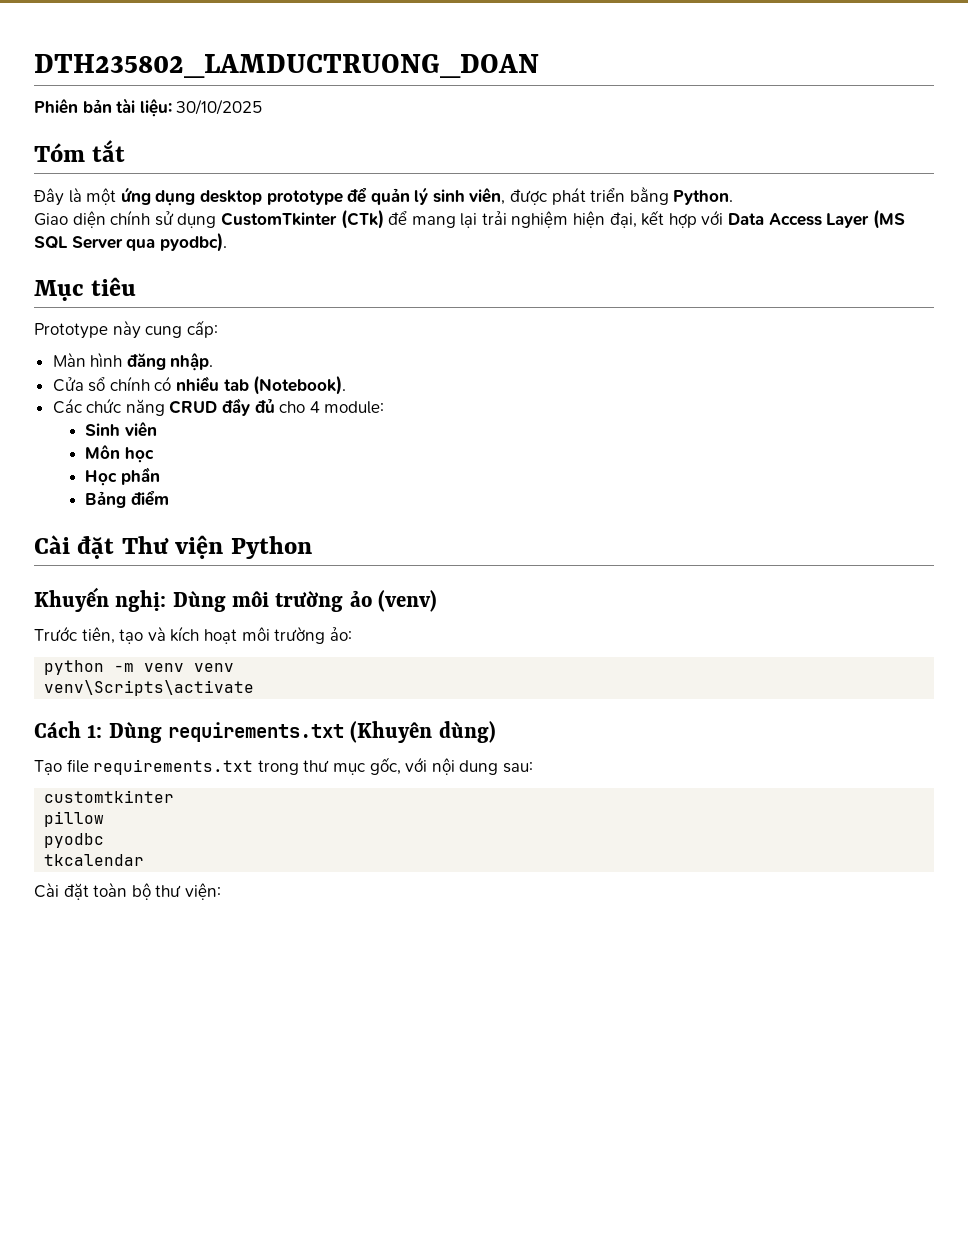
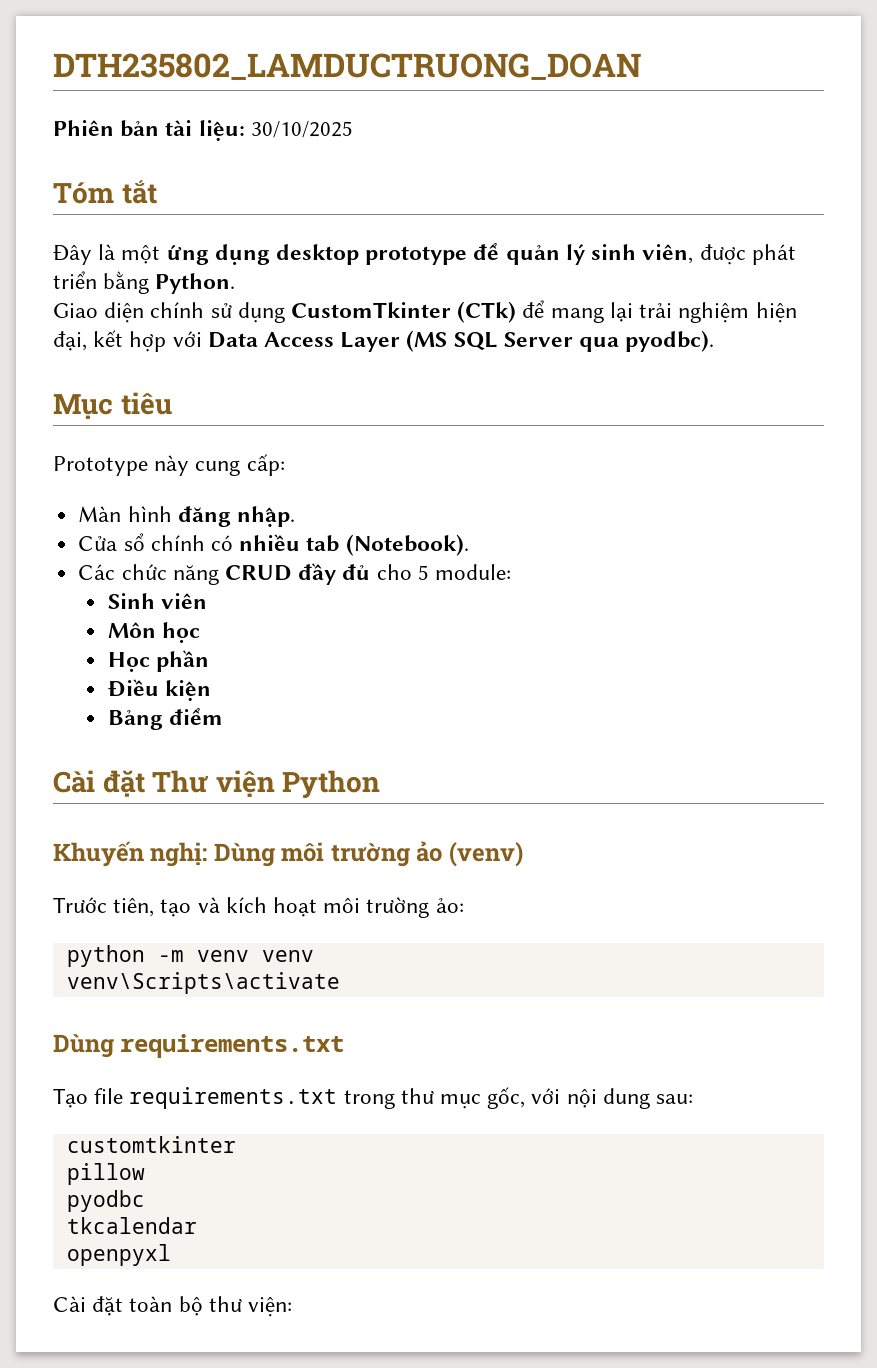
- Các chức năng CRUD đầy đủ cho 4 module:
+ Các chức năng CRUD đầy đủ cho 5 module:
+ Điều kiện
- Cách 1: Dùng requirements.txt (Khuyên dùng)
+ Dùng requirements.txt
+ openpyxl

